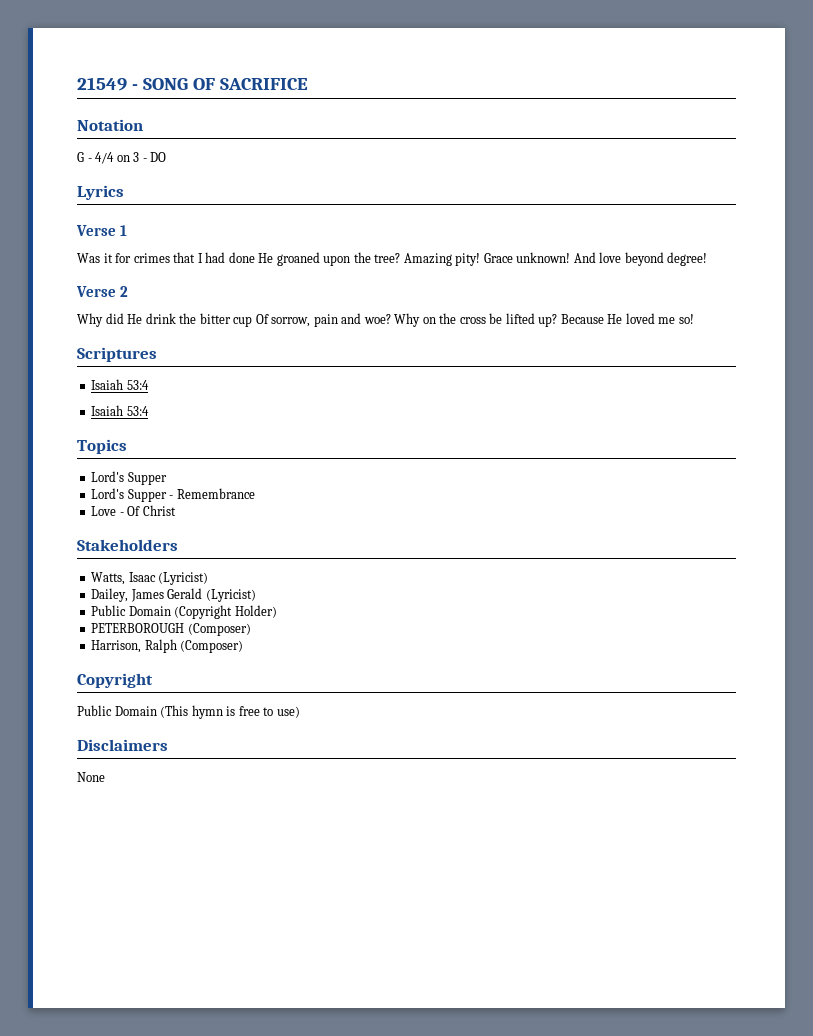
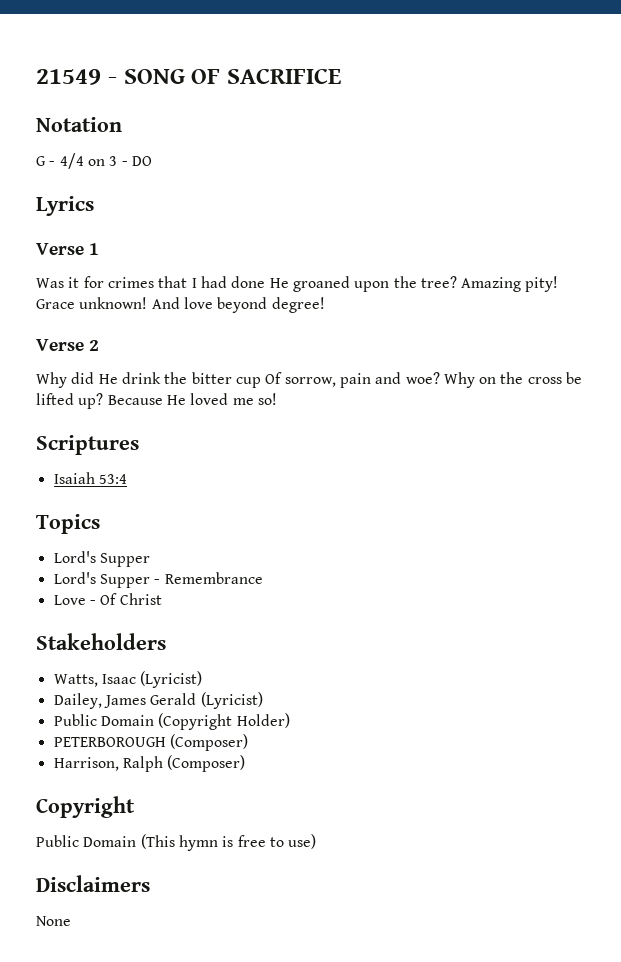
  Scriptures
- Isaiah 53:4

